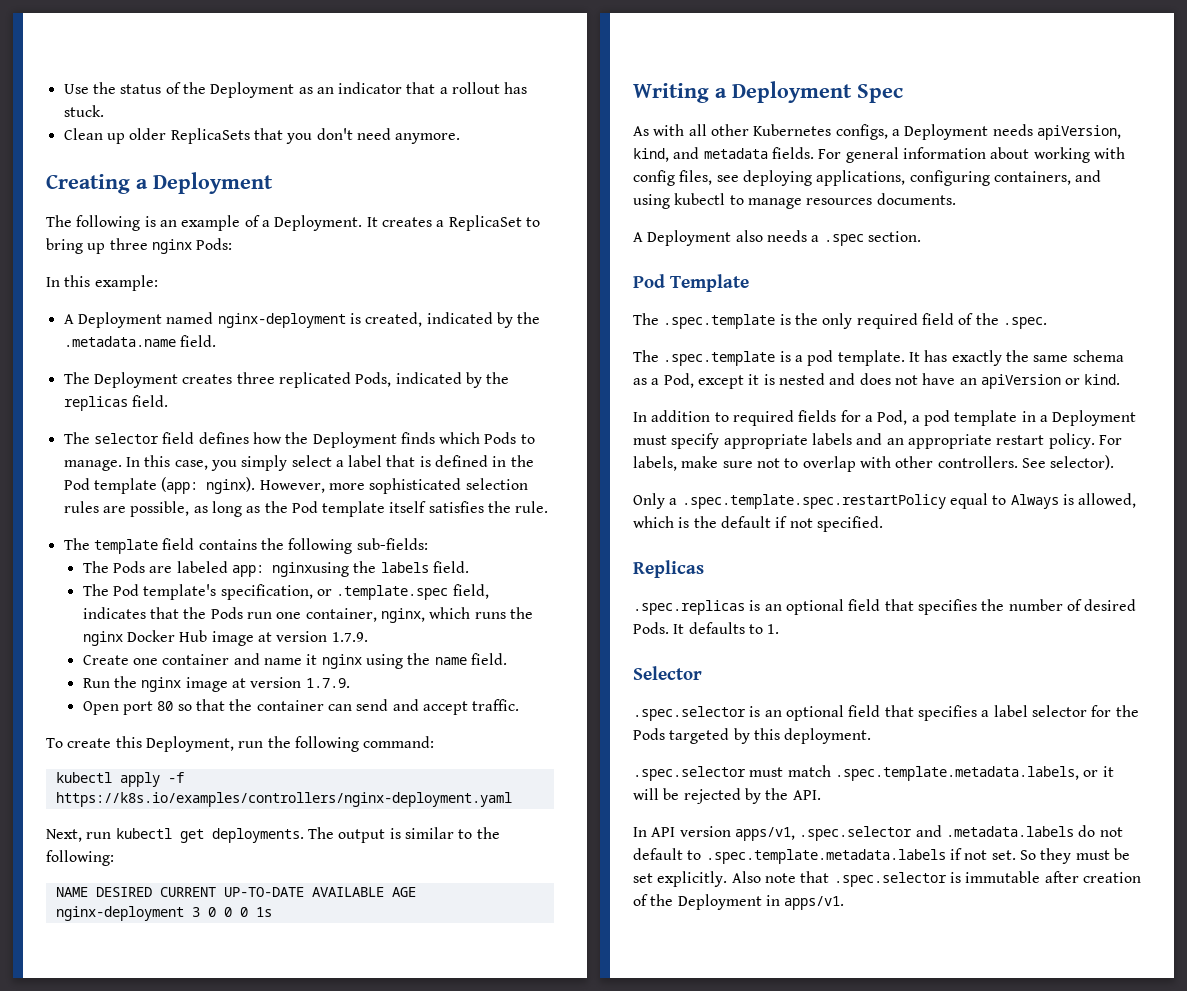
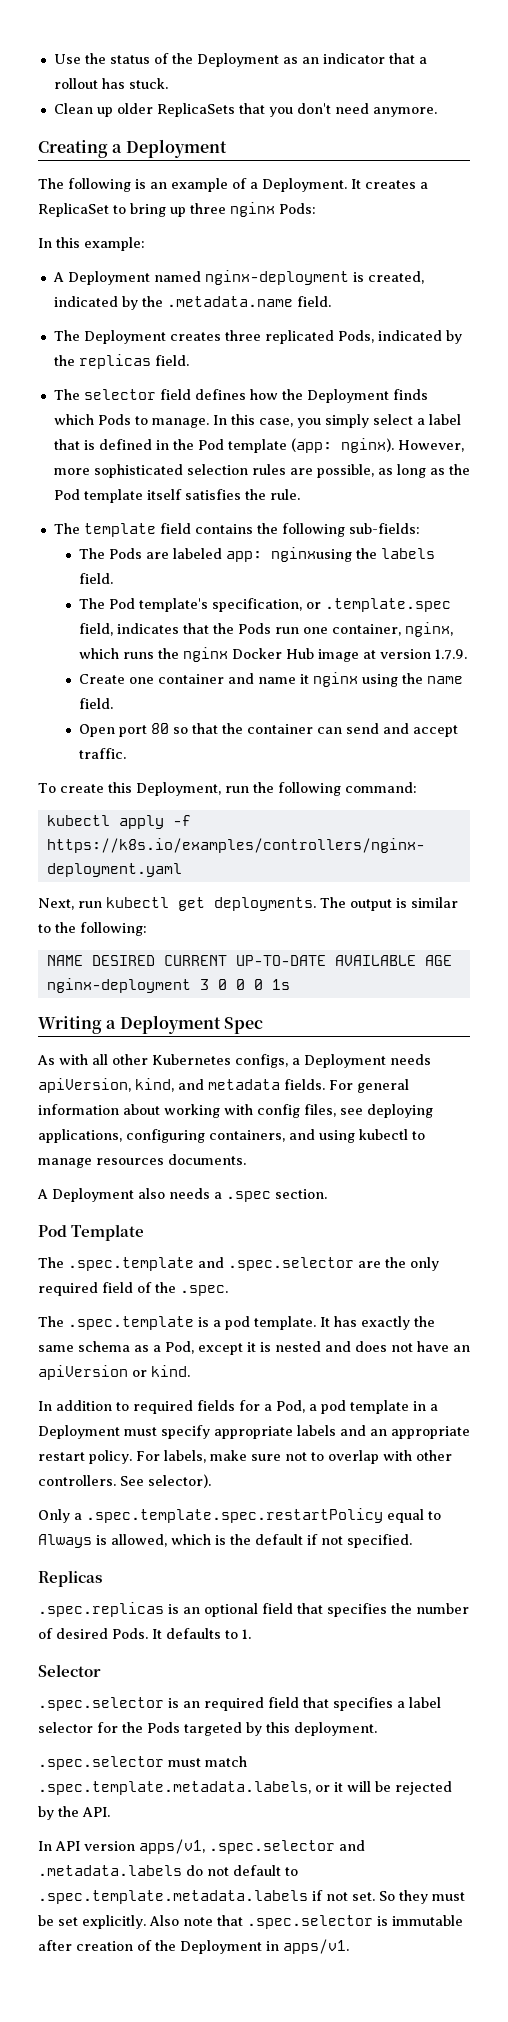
- Run the nginx image at version 1.7.9.
- The .spec.template is the only required field of the .spec.
+ The .spec.template and .spec.selector are the only required field of the .spec.
- .spec.selector is an optional field that specifies a label selector for the Pods targeted by this deployment.
+ .spec.selector is an required field that specifies a label selector for the Pods targeted by this deployment.

